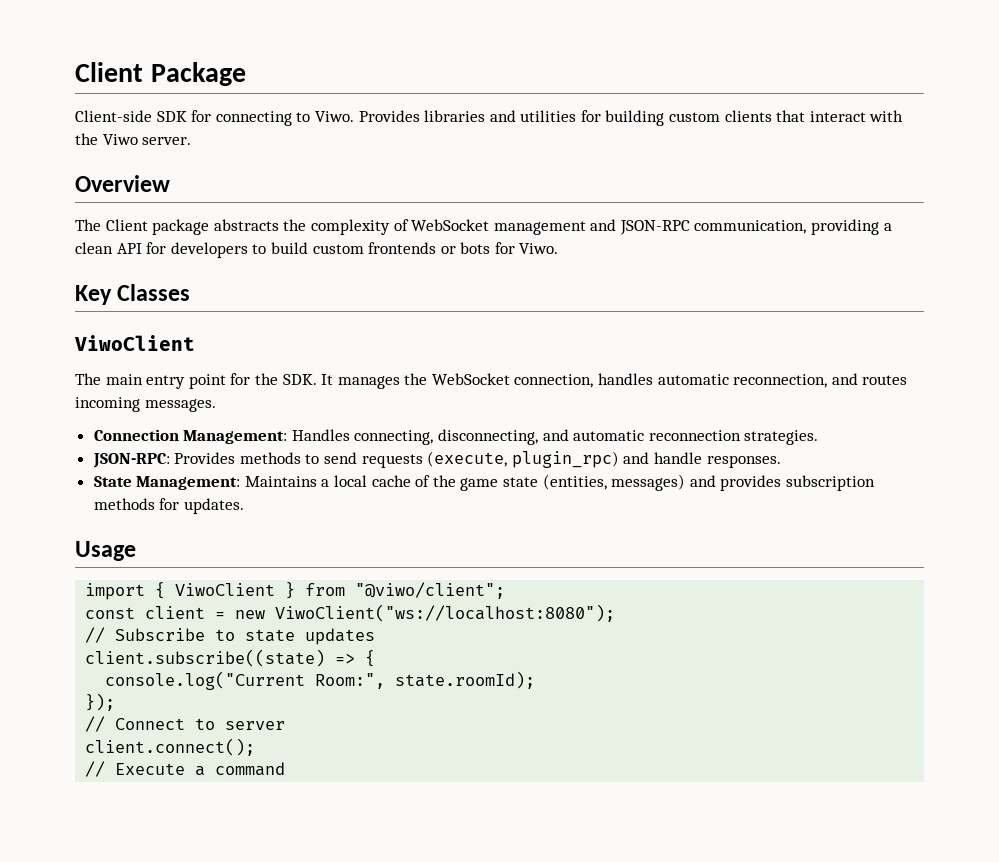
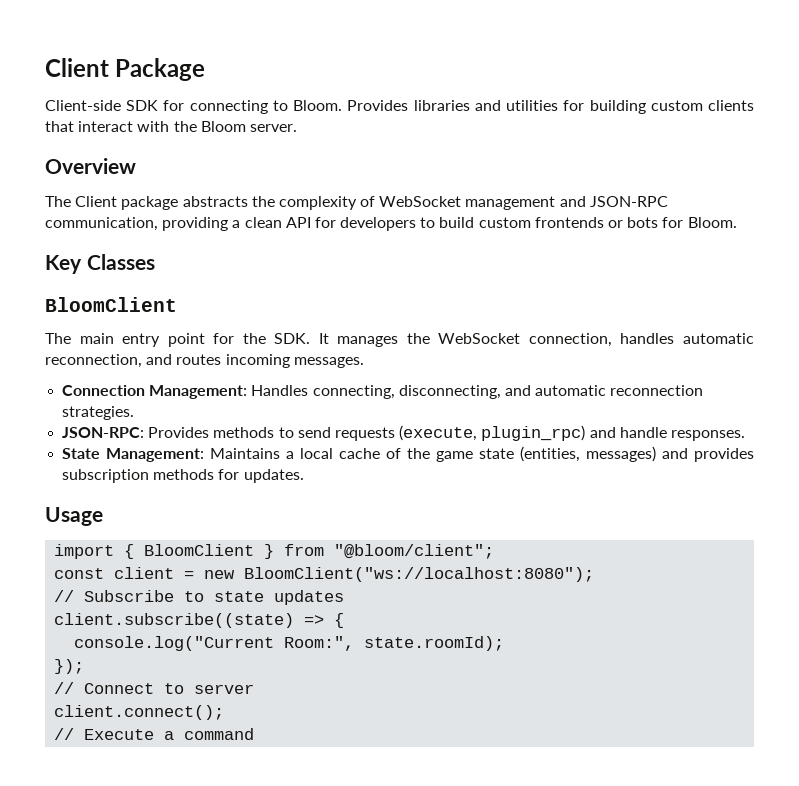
- Client-side SDK for connecting to Viwo.
+ Client-side SDK for connecting to Bloom.
- Provides libraries and utilities for building custom clients that interact with the Viwo server.
+ Provides libraries and utilities for building custom clients that interact with the Bloom server.
- The Client package abstracts the complexity of WebSocket management and JSON-RPC communication, providing a clean API for developers to build custom frontends or bots for Viwo.
+ The Client package abstracts the complexity of WebSocket management and JSON-RPC communication, providing a clean API for developers to build custom frontends or bots for Bloom.
  Key Classes
- ViwoClient
+ BloomClient
- import { ViwoClient } from "@viwo/client";
+ import { BloomClient } from "@bloom/client";
- const client = new ViwoClient("ws://localhost:8080");
+ const client = new BloomClient("ws://localhost:8080");

